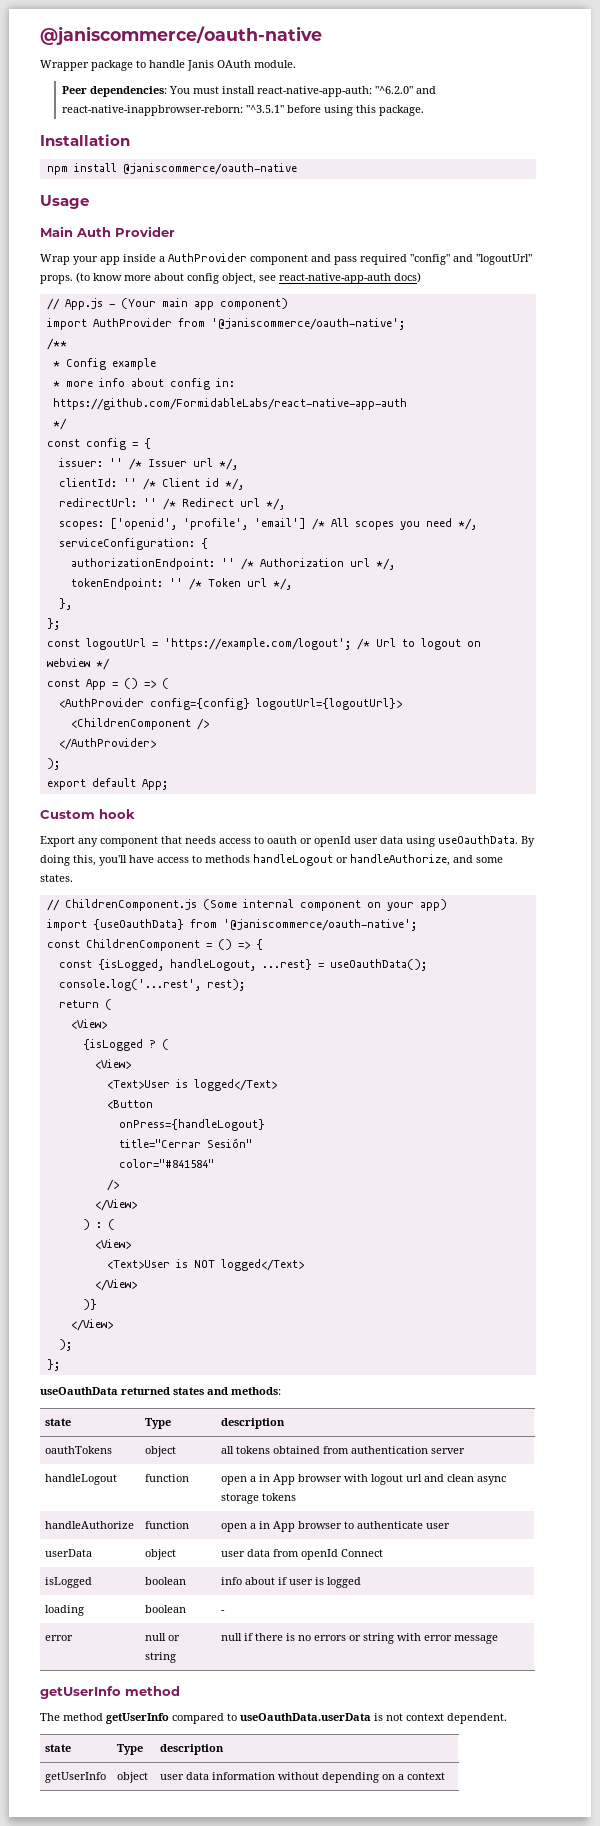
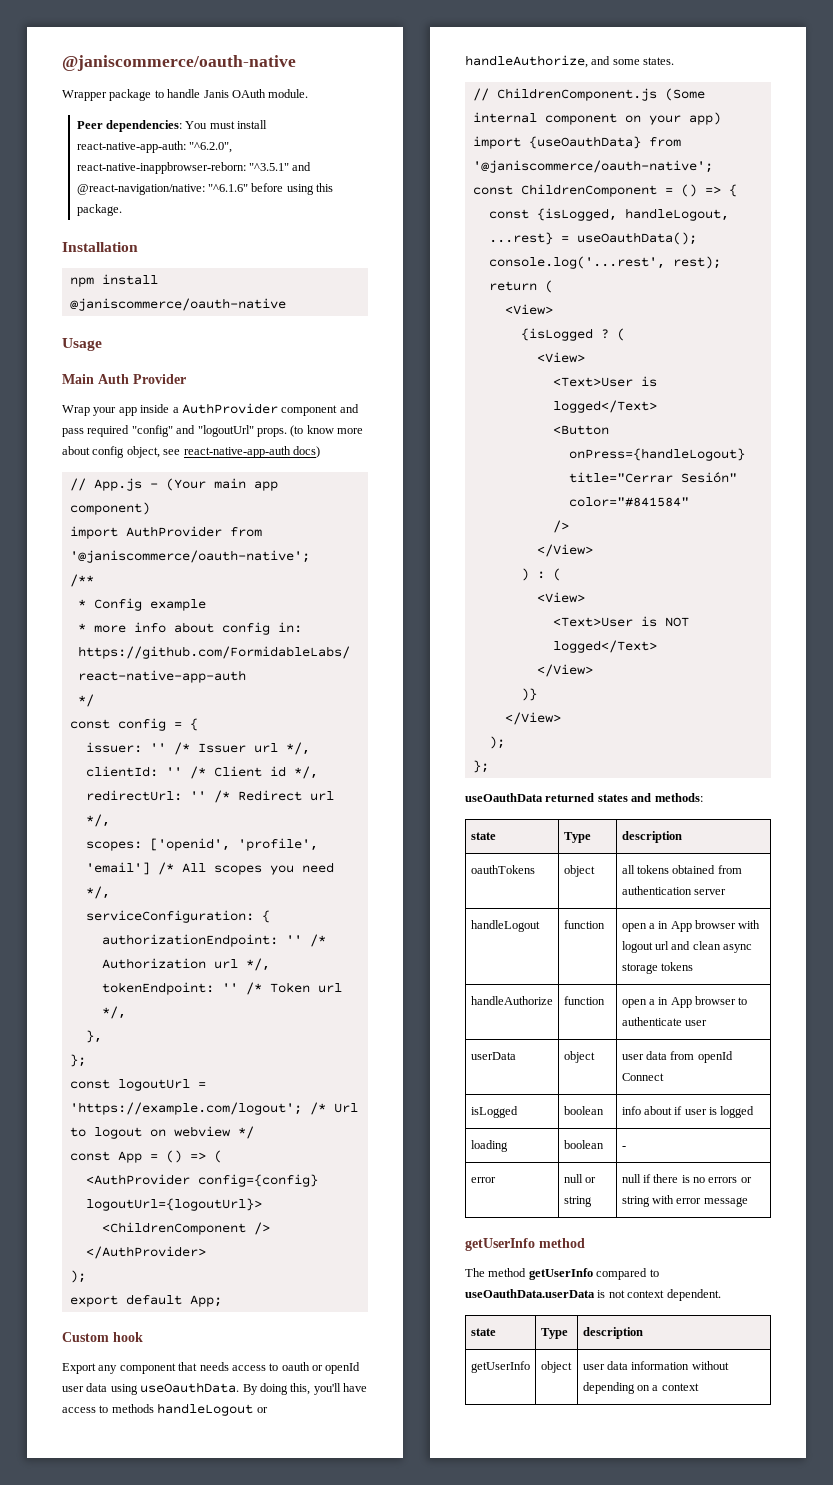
- Peer dependencies: You must install react-native-app-auth: "^6.2.0" and react-native-inappbrowser-reborn: "^3.5.1" before using this package.
+ Peer dependencies: You must install react-native-app-auth: "^6.2.0", react-native-inappbrowser-reborn: "^3.5.1" and @react-navigation/native: "^6.1.6" before using this package.

